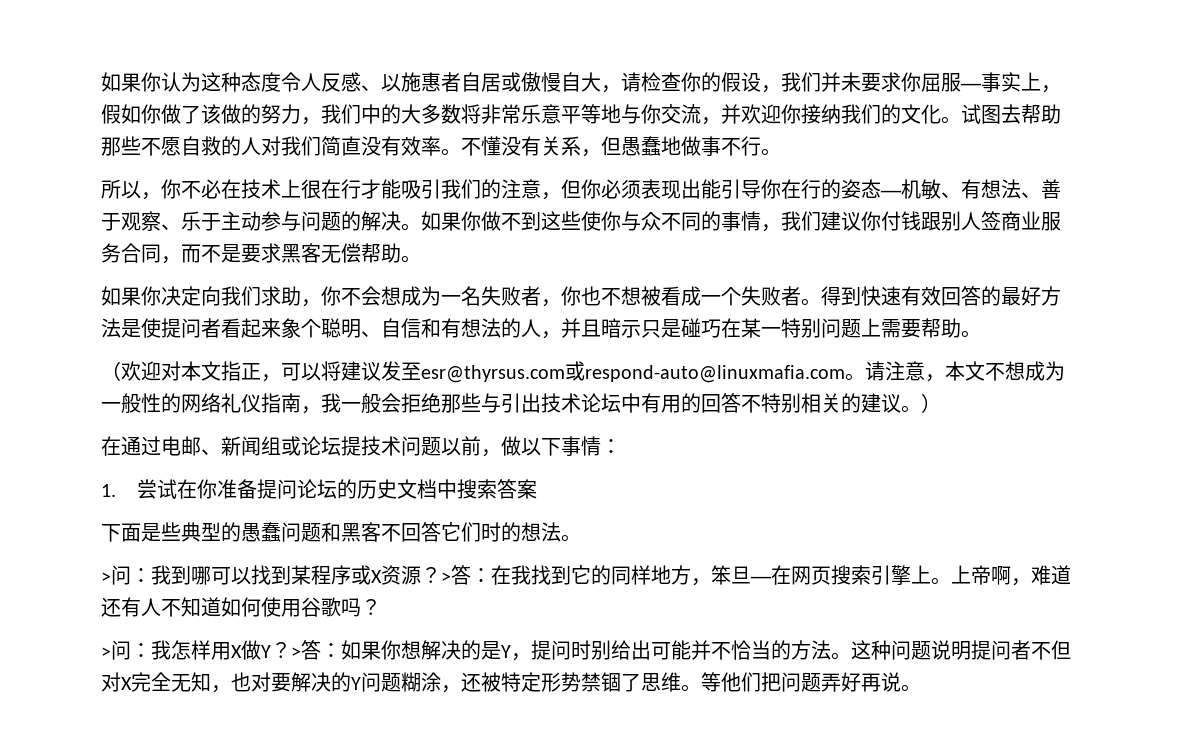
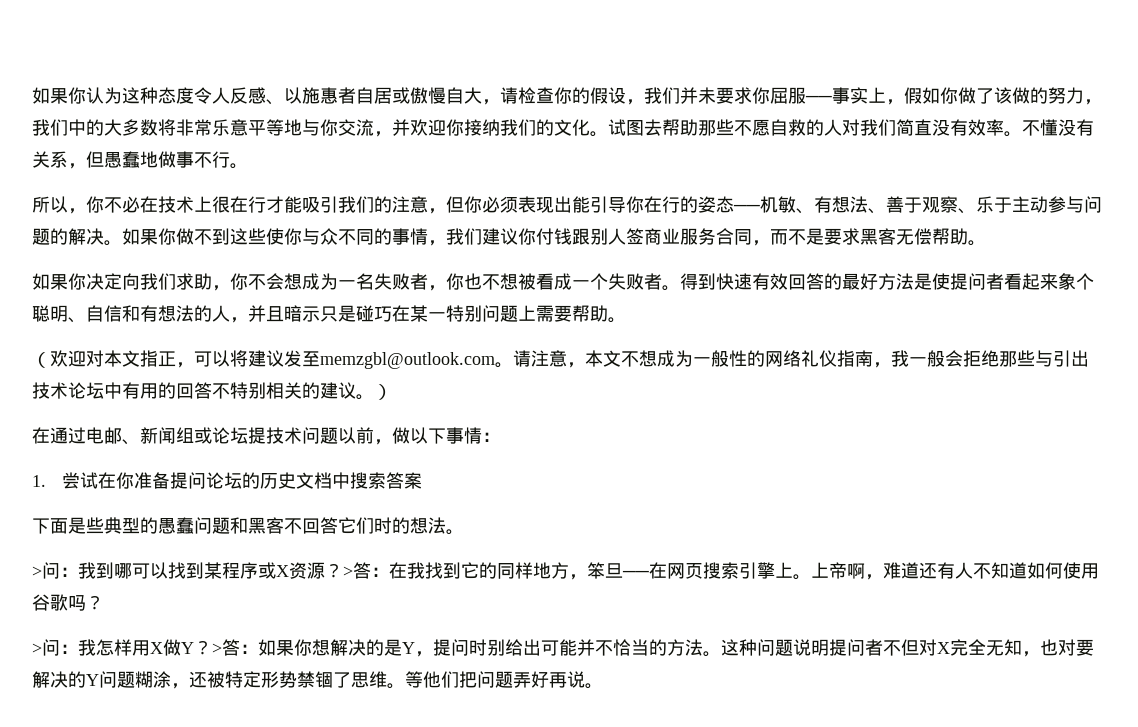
- （欢迎对本文指正，可以将建议发至esr@thyrsus.com或respond-auto@linuxmafia.com。
+ （欢迎对本文指正，可以将建议发至memzgbl@outlook.com。

